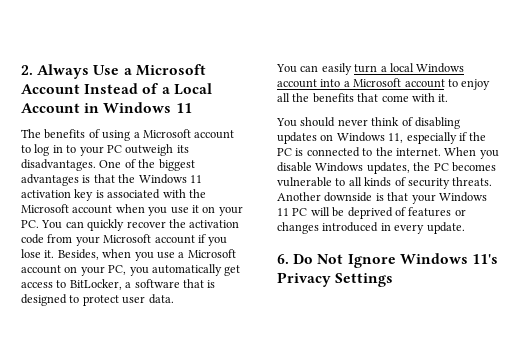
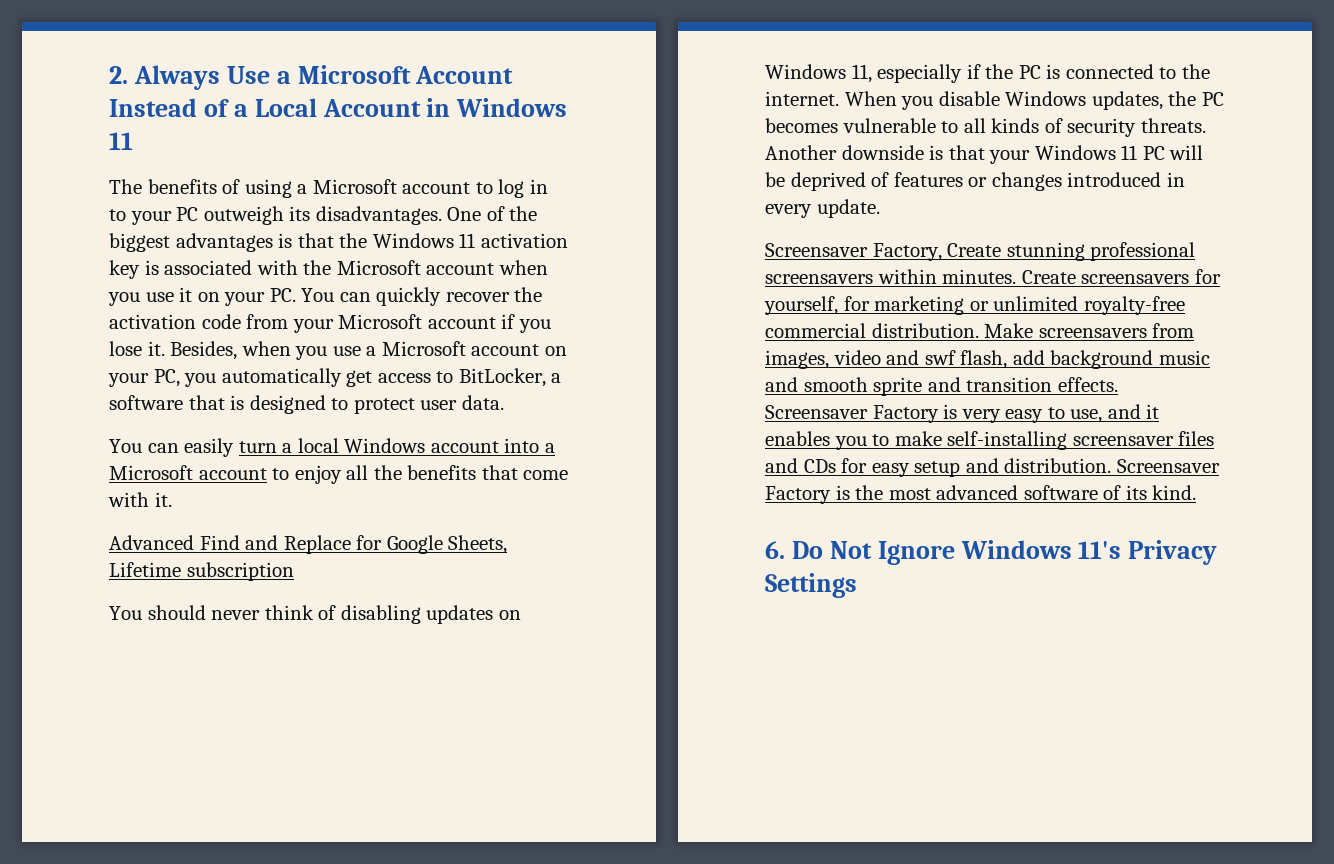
+ Advanced Find and Replace for Google Sheets, Lifetime subscription
+ Screensaver Factory, Create stunning professional screensavers within minutes. Create screensavers for yourself, for marketing or unlimited royalty-free commercial distribution. Make screensavers from images, video and swf flash, add background music and smooth sprite and transition effects. Screensaver Factory is very easy to use, and it enables you to make self-installing screensaver files and CDs for easy setup and distribution. Screensaver Factory is the most advanced software of its kind.

